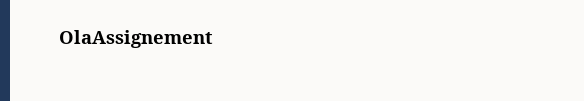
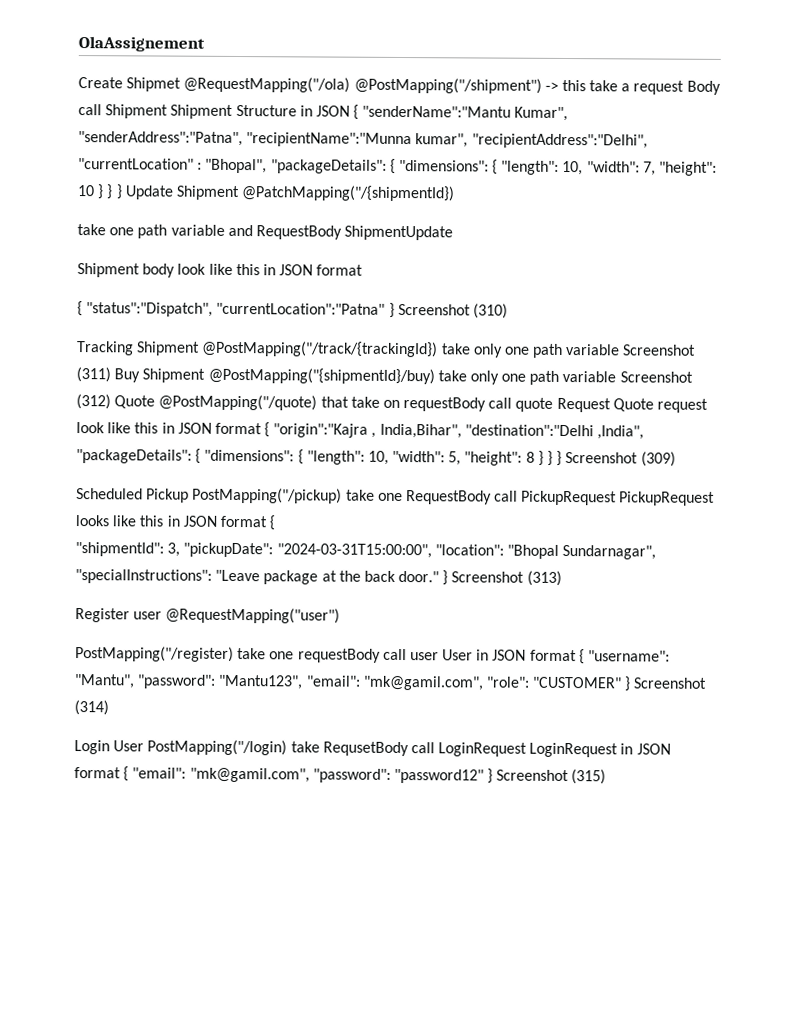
+ Create Shipmet @RequestMapping("/ola) @PostMapping("/shipment") -> this take a request Body call Shipment Shipment Structure in JSON { "senderName":"Mantu Kumar", "senderAddress":"Patna", "recipientName":"Munna kumar", "recipientAddress":"Delhi", "currentLocation" : "Bhopal", "packageDetails": { "dimensions": { "length": 10, "width": 7, "height": 10 } } } Update Shipment @PatchMapping("/{shipmentId})
+ take one path variable and RequestBody ShipmentUpdate
+ Shipment body look like this in JSON format
+ { "status":"Dispatch", "currentLocation":"Patna" } Screenshot (310)
+ Tracking Shipment @PostMapping("/track/{trackingId}) take only one path variable Screenshot (311) Buy Shipment @PostMapping("{shipmentId}/buy) take only one path variable Screenshot (312) Quote @PostMapping("/quote) that take on requestBody call quote Request Quote request look like this in JSON format { "origin":"Kajra , India,Bihar", "destination":"Delhi ,India", "packageDetails": { "dimensions": { "length": 10, "width": 5, "height": 8 } } } Screenshot (309)
+ Scheduled Pickup PostMapping("/pickup) take one RequestBody call PickupRequest PickupRequest looks like this in JSON format {
+ "shipmentId": 3, "pickupDate": "2024-03-31T15:00:00", "location": "Bhopal Sundarnagar", "specialInstructions": "Leave package at the back door." } Screenshot (313)
+ Register user @RequestMapping("user")
+ PostMapping("/register) take one requestBody call user User in JSON format { "username": "Mantu", "password": "Mantu123", "email": "mk@gamil.com", "role": "CUSTOMER" } Screenshot (314)
+ Login User PostMapping("/login) take RequsetBody call LoginRequest LoginRequest in JSON format { "email": "mk@gamil.com", "password": "password12" } Screenshot (315)

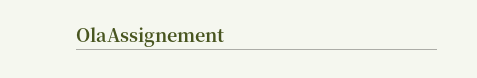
- Create Shipmet @RequestMapping("/ola) @PostMapping("/shipment") -> this take a request Body call Shipment Shipment Structure in JSON { "senderName":"Mantu Kumar", "senderAddress":"Patna", "recipientName":"Munna kumar", "recipientAddress":"Delhi", "currentLocation" : "Bhopal", "packageDetails": { "dimensions": { "length": 10, "width": 7, "height": 10 } } } Update Shipment @PatchMapping("/{shipmentId})
- take one path variable and RequestBody ShipmentUpdate
- Shipment body look like this in JSON format
- { "status":"Dispatch", "currentLocation":"Patna" } Screenshot (310)
- Tracking Shipment @PostMapping("/track/{trackingId}) take only one path variable Screenshot (311) Buy Shipment @PostMapping("{shipmentId}/buy) take only one path variable Screenshot (312) Quote @PostMapping("/quote) that take on requestBody call quote Request Quote request look like this in JSON format { "origin":"Kajra , India,Bihar", "destination":"Delhi ,India", "packageDetails": { "dimensions": { "length": 10, "width": 5, "height": 8 } } } Screenshot (309)
- Scheduled Pickup PostMapping("/pickup) take one RequestBody call PickupRequest PickupRequest looks like this in JSON format {
- "shipmentId": 3, "pickupDate": "2024-03-31T15:00:00", "location": "Bhopal Sundarnagar", "specialInstructions": "Leave package at the back door." } Screenshot (313)
- Register user @RequestMapping("user")
- PostMapping("/register) take one requestBody call user User in JSON format { "username": "Mantu", "password": "Mantu123", "email": "mk@gamil.com", "role": "CUSTOMER" } Screenshot (314)
- Login User PostMapping("/login) take RequsetBody call LoginRequest LoginRequest in JSON format { "email": "mk@gamil.com", "password": "password12" } Screenshot (315)

